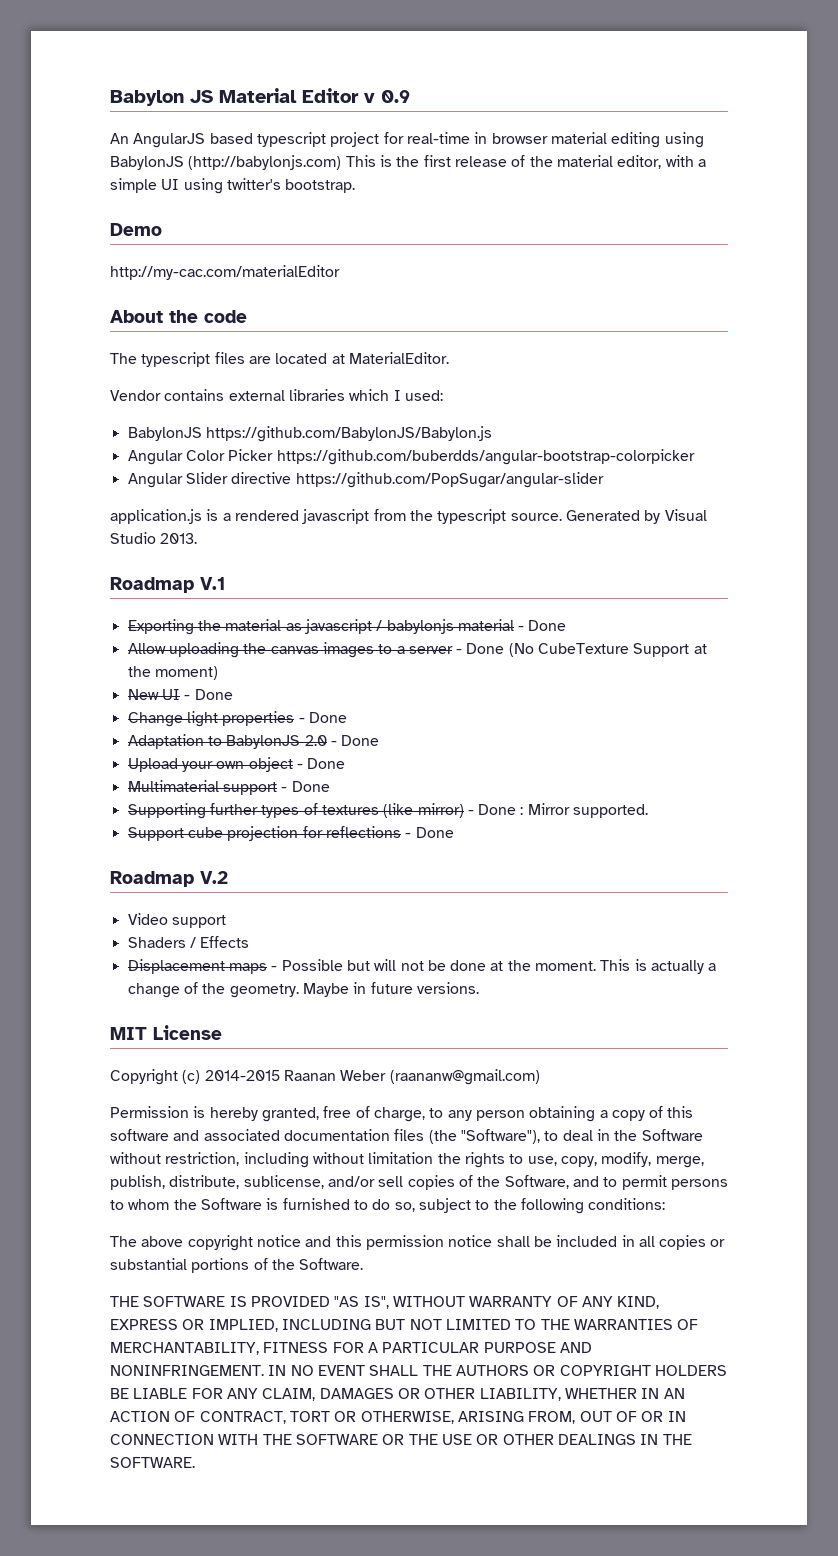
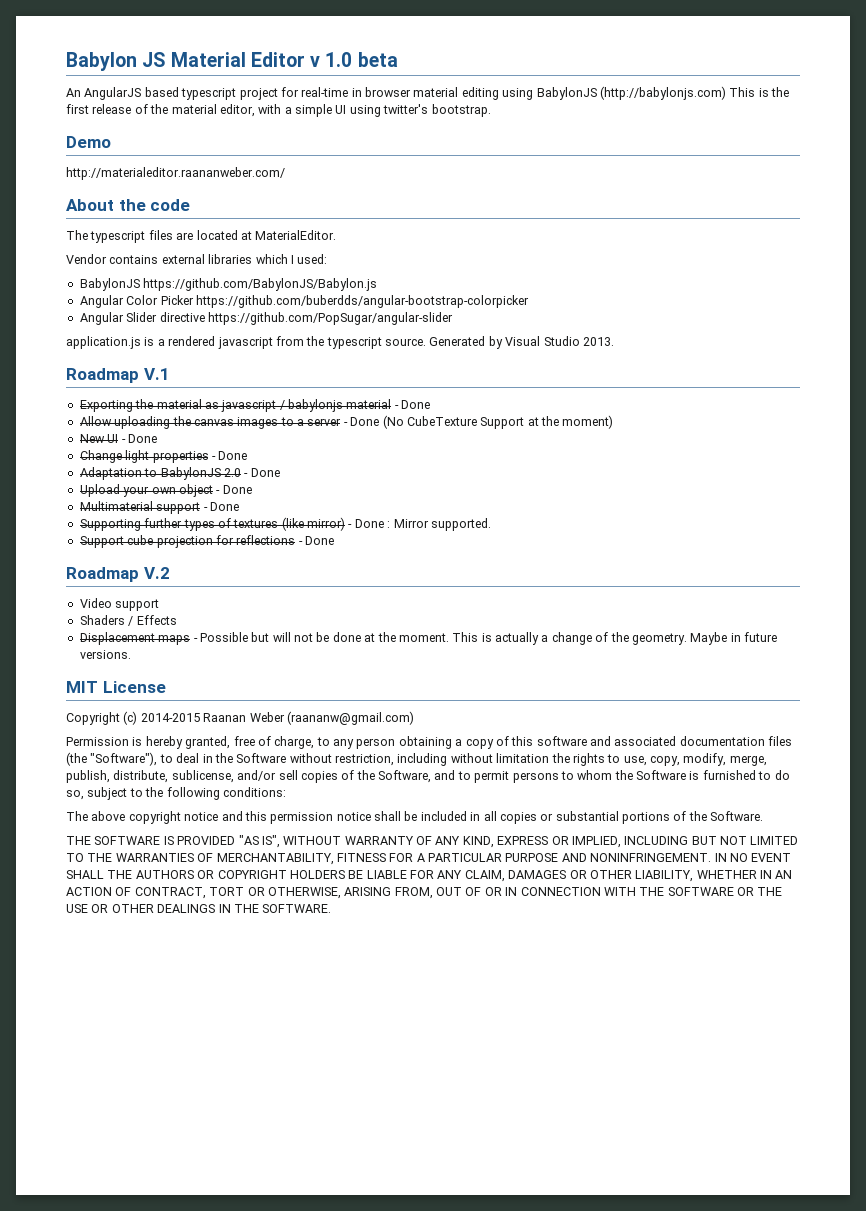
- Babylon JS Material Editor v 0.9
+ Babylon JS Material Editor v 1.0 beta
- http://my-cac.com/materialEditor
+ http://materialeditor.raananweber.com/

